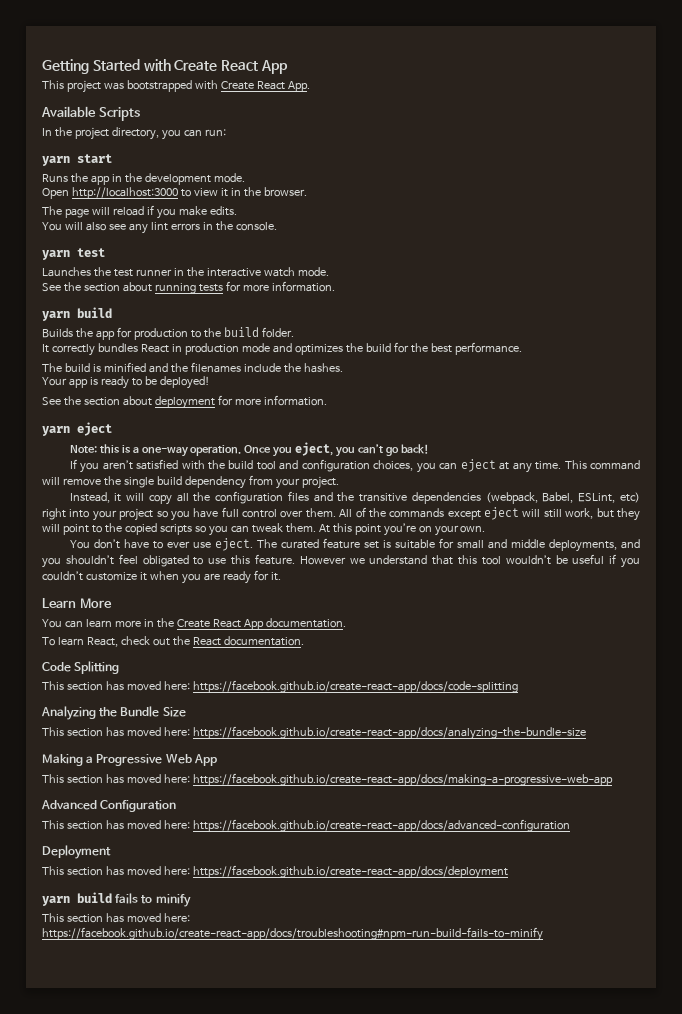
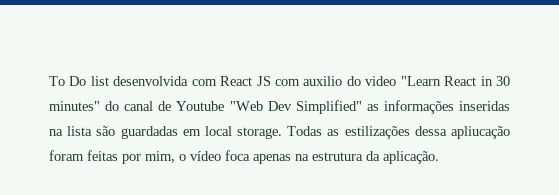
- Getting Started with Create React App
- This project was bootstrapped with Create React App.
- Available Scripts
- In the project directory, you can run:
- yarn start
- Runs the app in the development mode.
- Open http://localhost:3000 to view it in the browser.
- The page will reload if you make edits.
- You will also see any lint errors in the console.
- yarn test
- Launches the test runner in the interactive watch mode.
- See the section about running tests for more information.
- yarn build
- Builds the app for production to the build folder.
- It correctly bundles React in production mode and optimizes the build for the best performance.
- The build is minified and the filenames include the hashes.
- Your app is ready to be deployed!
- See the section about deployment for more information.
- yarn eject
- Note: this is a one-way operation. Once you eject, you can’t go back!
- If you aren’t satisfied with the build tool and configuration choices, you can eject at any time. This command will remove the single build dependency from your project.
- Instead, it will copy all the configuration files and the transitive dependencies (webpack, Babel, ESLint, etc) right into your project so you have full control over them. All of the commands except eject will still work, but they will point to the copied scripts so you can tweak them. At this point you’re on your own.
- You don’t have to ever use eject. The curated feature set is suitable for small and middle deployments, and you shouldn’t feel obligated to use this feature. However we understand that this tool wouldn’t be useful if you couldn’t customize it when you are ready for it.
- Learn More
- You can learn more in the Create React App documentation.
- To learn React, check out the React documentation.
- Code Splitting
- This section has moved here: https://facebook.github.io/create-react-app/docs/code-splitting
- Analyzing the Bundle Size
- This section has moved here: https://facebook.github.io/create-react-app/docs/analyzing-the-bundle-size
- Making a Progressive Web App
- This section has moved here: https://facebook.github.io/create-react-app/docs/making-a-progressive-web-app
- Advanced Configuration
- This section has moved here: https://facebook.github.io/create-react-app/docs/advanced-configuration
- Deployment
- This section has moved here: https://facebook.github.io/create-react-app/docs/deployment
- yarn build fails to minify
- This section has moved here: https://facebook.github.io/create-react-app/docs/troubleshooting#npm-run-build-fails-to-minify
+ To Do list desenvolvida com React JS com auxilio do video "Learn React in 30 minutes" do canal de Youtube "Web Dev Simplified" as informações inseridas na lista são guardadas em local storage. Todas as estilizações dessa apliucação foram feitas por mim, o vídeo foca apenas na estrutura da aplicação.

